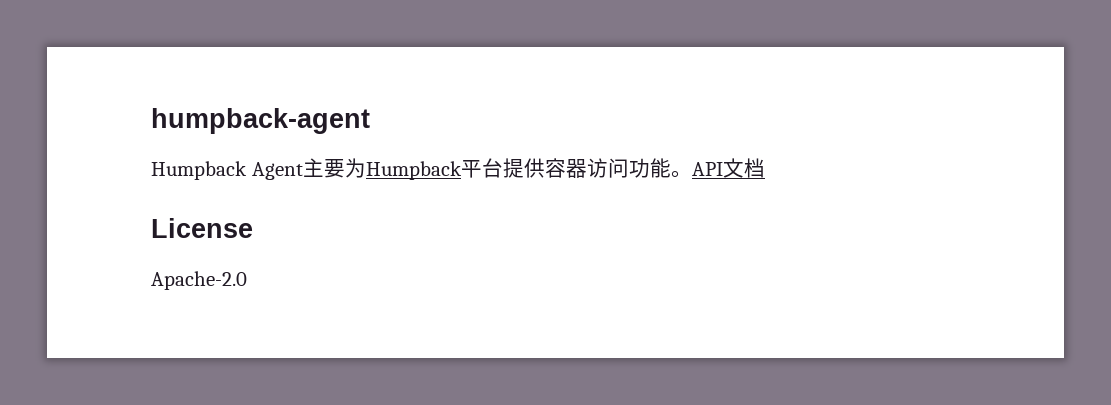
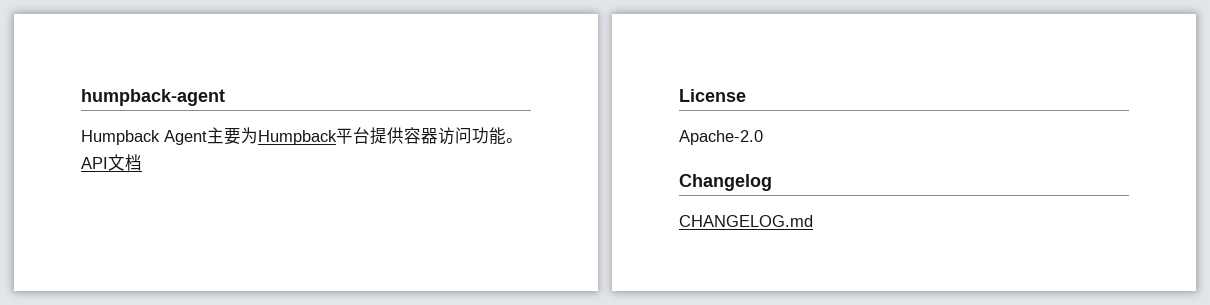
+ Changelog
+ CHANGELOG.md

